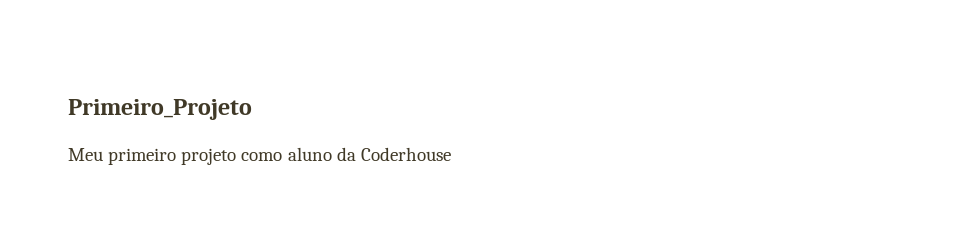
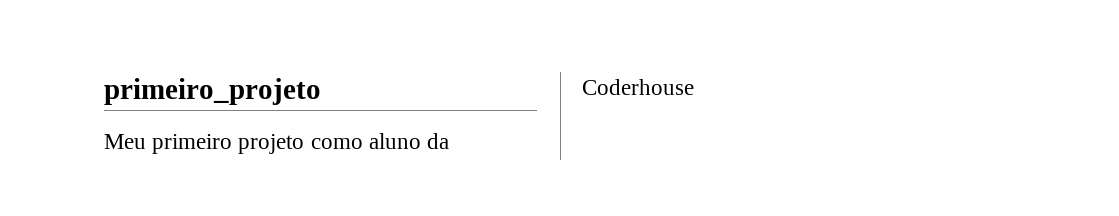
- Primeiro_Projeto
+ primeiro_projeto

